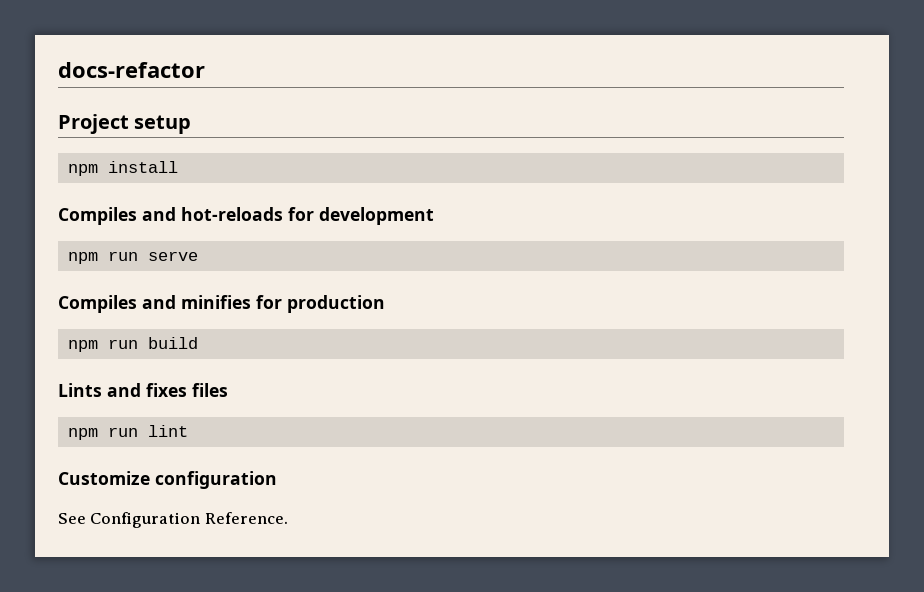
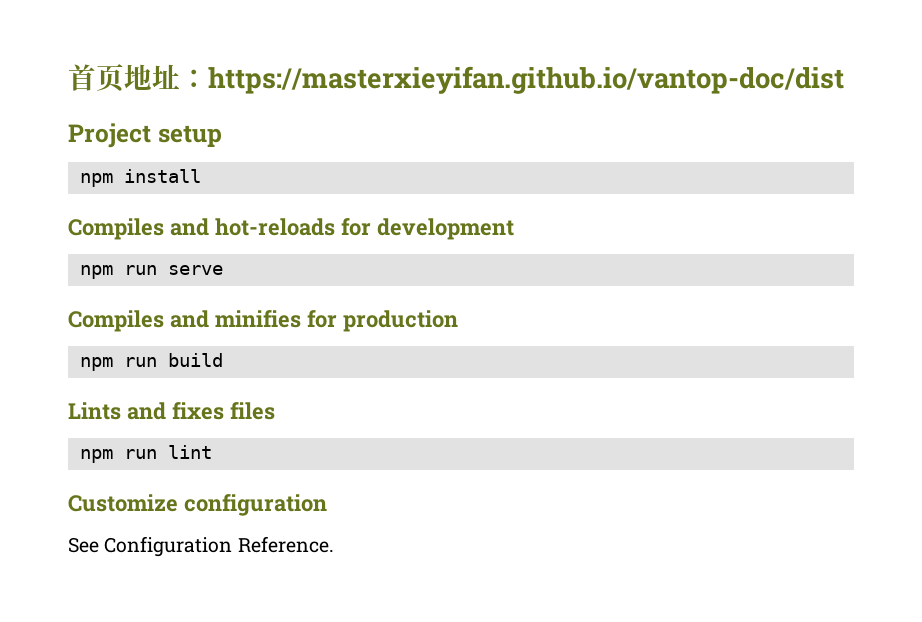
- docs-refactor
+ 首页地址：https://masterxieyifan.github.io/vantop-doc/dist

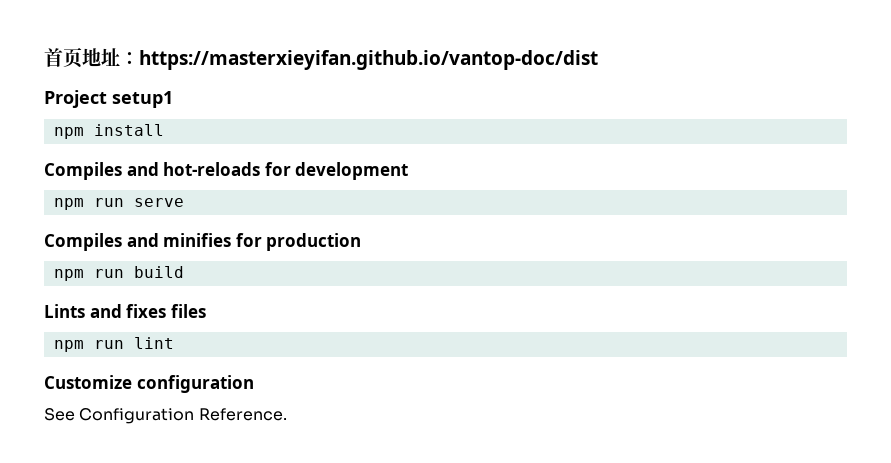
- Project setup
+ Project setup1

